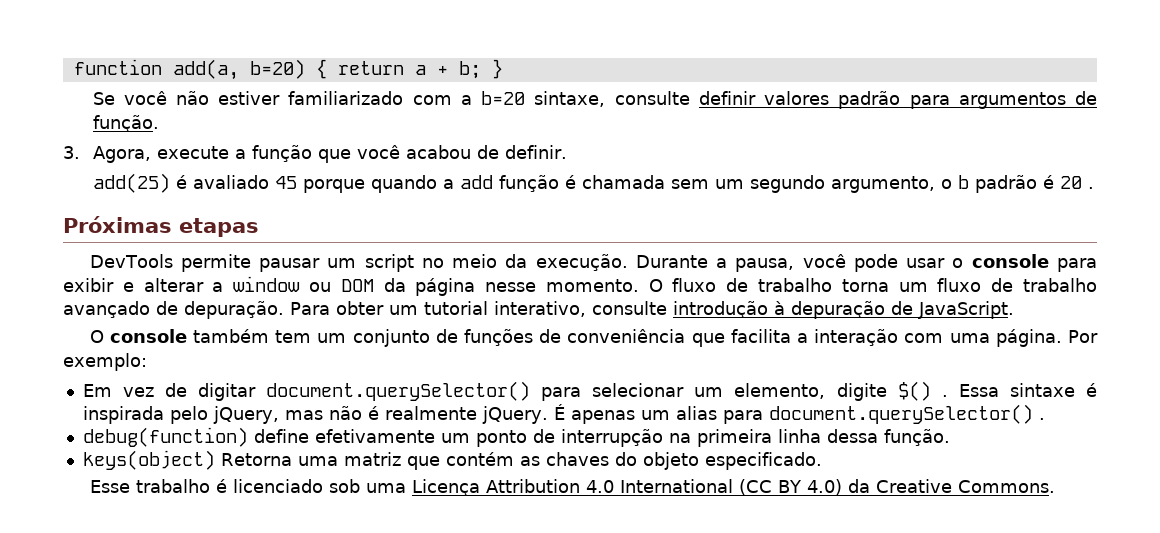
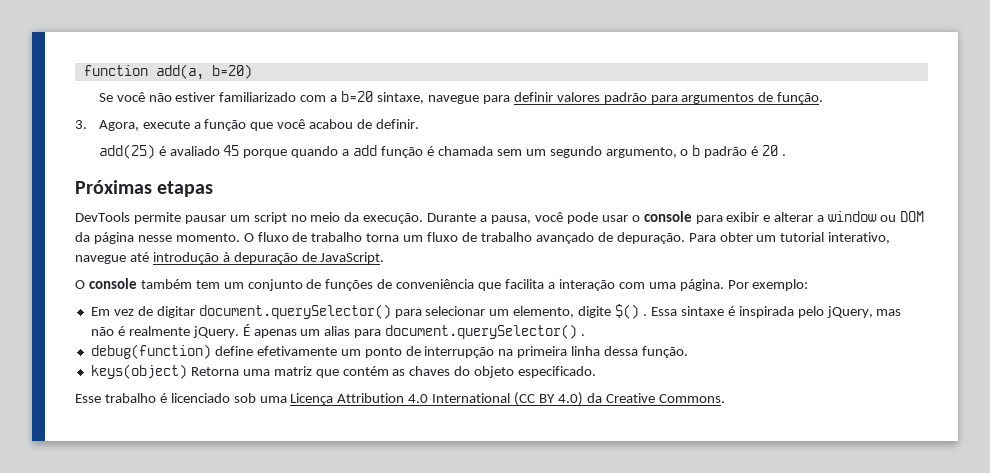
- function add(a, b=20) { return a + b; }
+ function add(a, b=20)
- Se você não estiver familiarizado com a b=20 sintaxe, consulte definir valores padrão para argumentos de função.
+ Se você não estiver familiarizado com a b=20 sintaxe, navegue para definir valores padrão para argumentos de função.
- Para obter um tutorial interativo, consulte introdução à depuração de JavaScript.
+ Para obter um tutorial interativo, navegue até introdução à depuração de JavaScript.

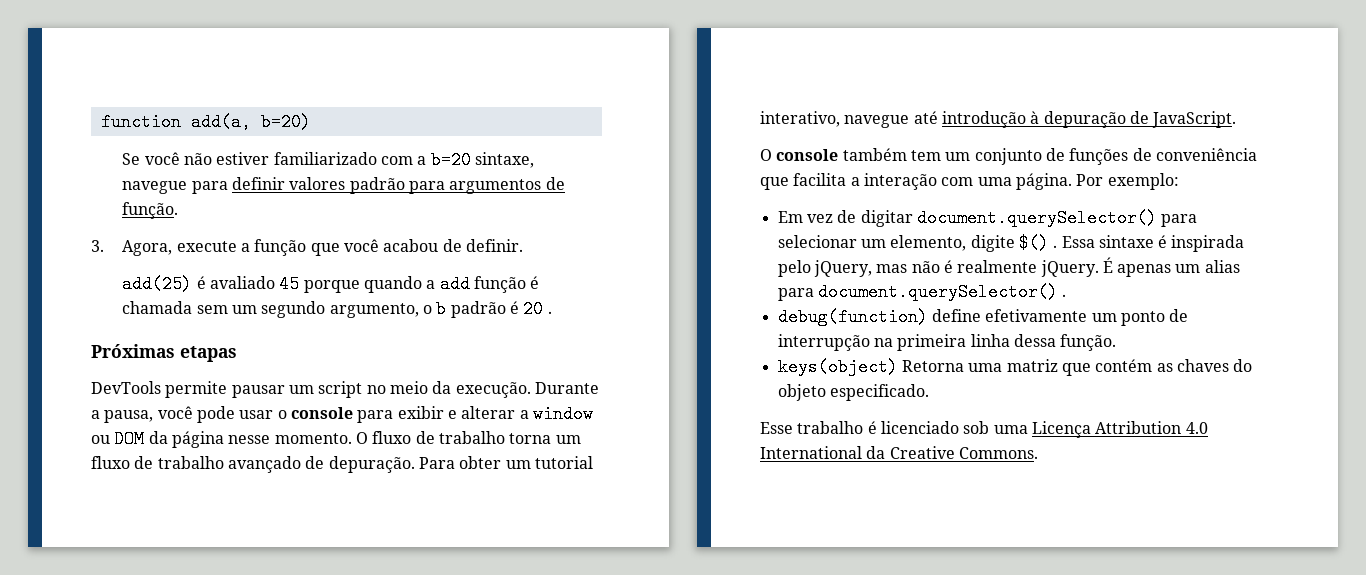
- Esse trabalho é licenciado sob uma Licença Attribution 4.0 International (CC BY 4.0) da Creative Commons.
+ Esse trabalho é licenciado sob uma Licença Attribution 4.0 International da Creative Commons.

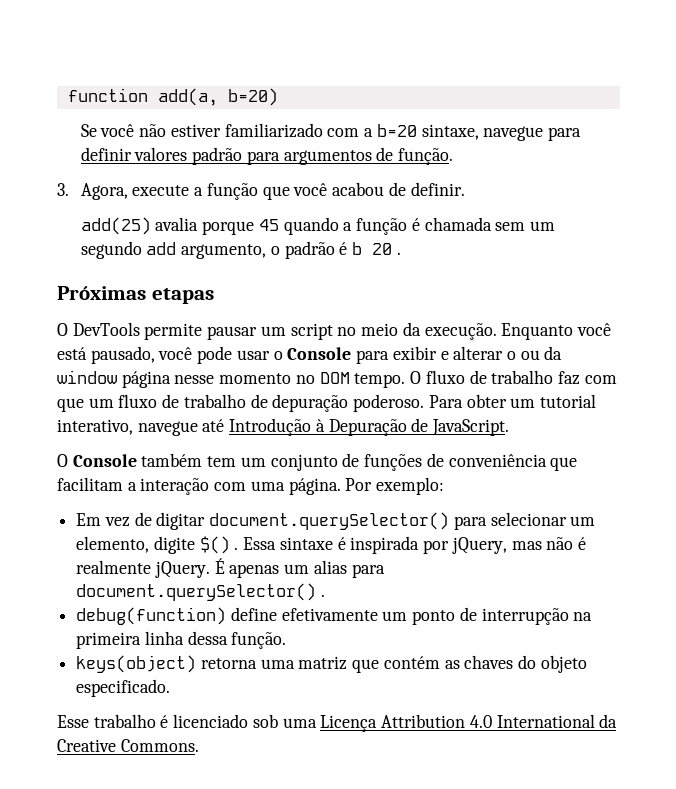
- add(25) é avaliado 45 porque quando a add função é chamada sem um segundo argumento, o b padrão é 20 .
+ add(25) avalia porque 45 quando a função é chamada sem um segundo add argumento, o padrão é b 20 .
- DevTools permite pausar um script no meio da execução.
+ O DevTools permite pausar um script no meio da execução.
- Durante a pausa, você pode usar o console para exibir e alterar a window ou DOM da página nesse momento.
+ Enquanto você está pausado, você pode usar o Console para exibir e alterar o ou da window página nesse momento no DOM tempo.
- O fluxo de trabalho torna um fluxo de trabalho avançado de depuração.
+ O fluxo de trabalho faz com que um fluxo de trabalho de depuração poderoso.
- Para obter um tutorial interativo, navegue até introdução à depuração de JavaScript.
+ Para obter um tutorial interativo, navegue até Introdução à Depuração de JavaScript.
- O console também tem um conjunto de funções de conveniência que facilita a interação com uma página.
+ O Console também tem um conjunto de funções de conveniência que facilitam a interação com uma página.
- Essa sintaxe é inspirada pelo jQuery, mas não é realmente jQuery.
+ Essa sintaxe é inspirada por jQuery, mas não é realmente jQuery.
- keys(object) Retorna uma matriz que contém as chaves do objeto especificado.
+ keys(object) retorna uma matriz que contém as chaves do objeto especificado.

